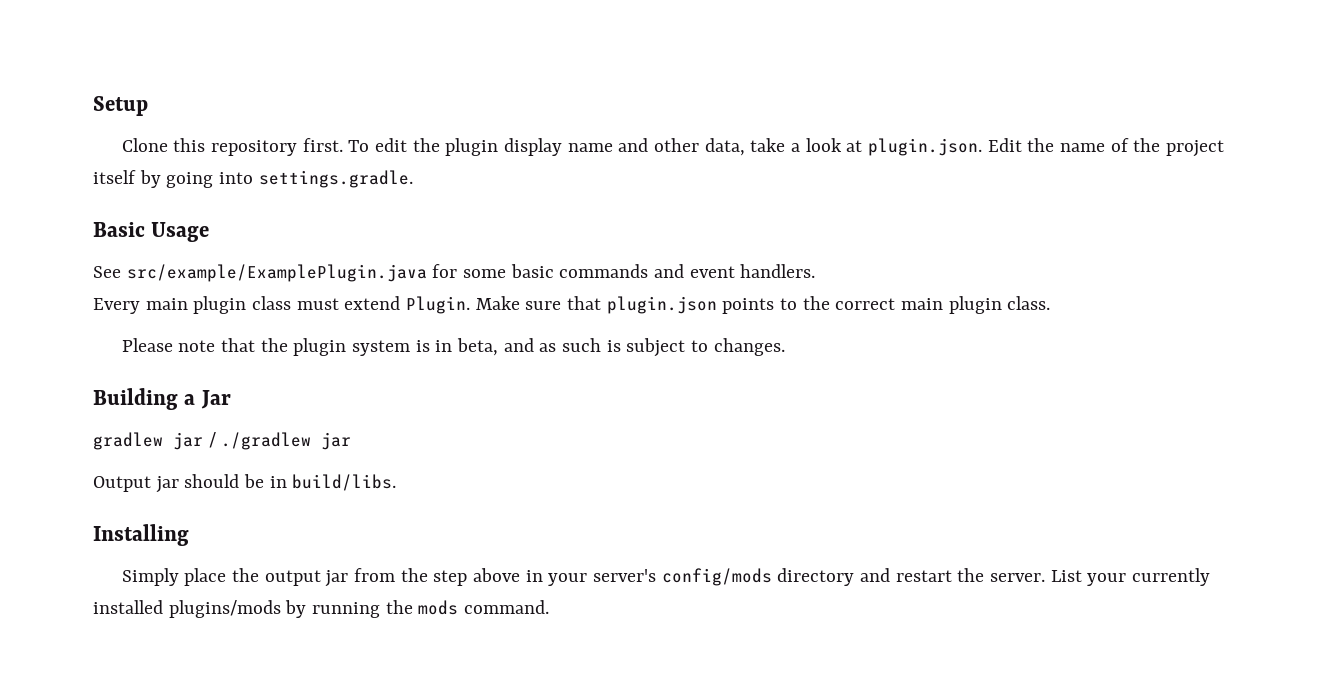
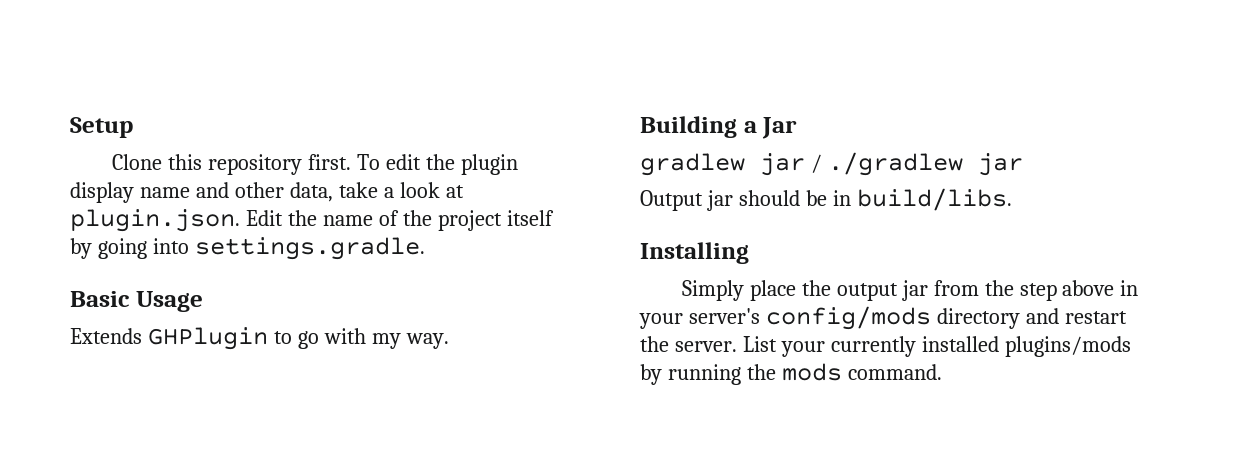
- See src/example/ExamplePlugin.java for some basic commands and event handlers.
- Every main plugin class must extend Plugin. Make sure that plugin.json points to the correct main plugin class.
- Please note that the plugin system is in beta, and as such is subject to changes.
+ Extends GHPlugin to go with my way.

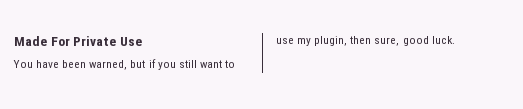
- Setup
- Clone this repository first. To edit the plugin display name and other data, take a look at plugin.json. Edit the name of the project itself by going into settings.gradle.
- Basic Usage
- Extends GHPlugin to go with my way.
- Building a Jar
- gradlew jar / ./gradlew jar
- Output jar should be in build/libs.
- Installing
- Simply place the output jar from the step above in your server's config/mods directory and restart the server. List your currently installed plugins/mods by running the mods command.
+ Made For Private Use
+ You have been warned, but if you still want to use my plugin, then sure, good luck.

